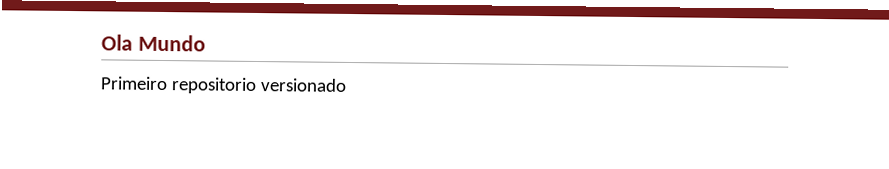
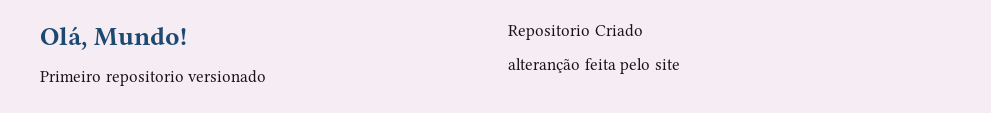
- Ola Mundo
+ Olá, Mundo!
+ Repositorio Criado
+ alteranção feita pelo site

